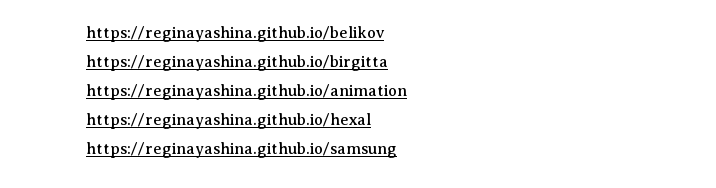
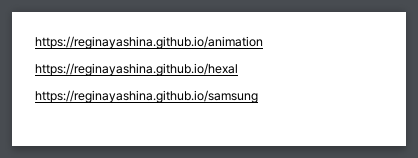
- https://reginayashina.github.io/belikov
- https://reginayashina.github.io/birgitta

